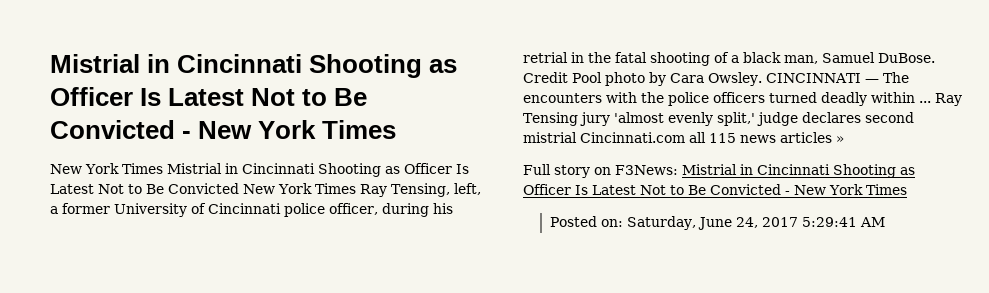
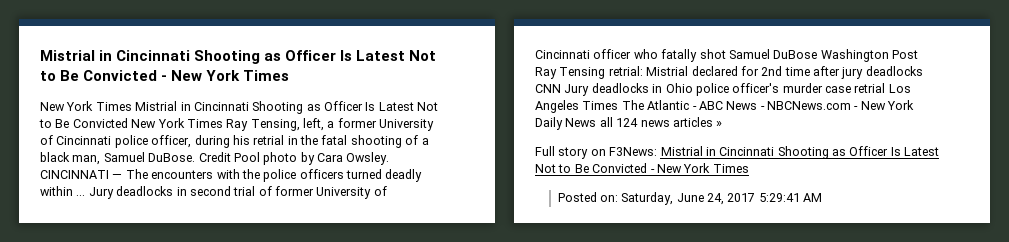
- Ray Tensing jury 'almost evenly split,' judge declares second mistrial Cincinnati.com all 115 news articles »
+ Jury deadlocks in second trial of former University of Cincinnati officer who fatally shot Samuel DuBose Washington Post Ray Tensing retrial: Mistrial declared for 2nd time after jury deadlocks CNN Jury deadlocks in Ohio police officer's murder case retrial Los Angeles Times The Atlantic - ABC News - NBCNews.com - New York Daily News all 124 news articles »

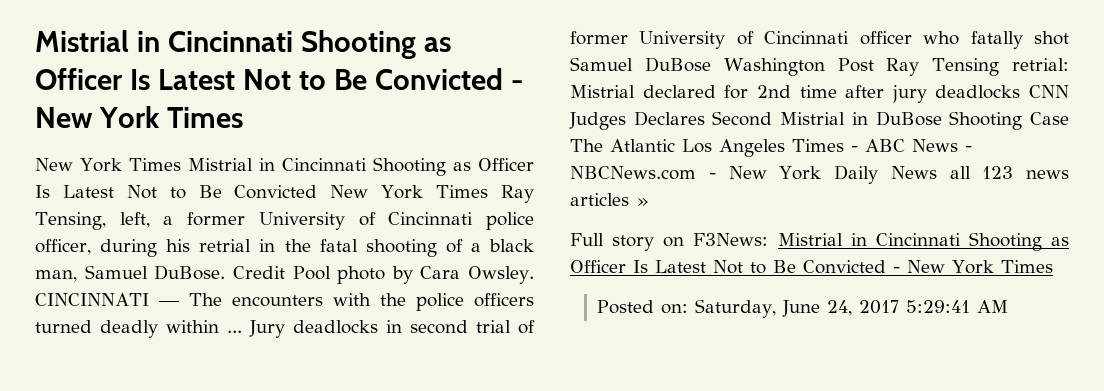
- Jury deadlocks in second trial of former University of Cincinnati officer who fatally shot Samuel DuBose Washington Post Ray Tensing retrial: Mistrial declared for 2nd time after jury deadlocks CNN Jury deadlocks in Ohio police officer's murder case retrial Los Angeles Times The Atlantic - ABC News - NBCNews.com - New York Daily News all 124 news articles »
+ Jury deadlocks in second trial of former University of Cincinnati officer who fatally shot Samuel DuBose Washington Post Ray Tensing retrial: Mistrial declared for 2nd time after jury deadlocks CNN Judges Declares Second Mistrial in DuBose Shooting Case The Atlantic Los Angeles Times - ABC News - NBCNews.com - New York Daily News all 123 news articles »

